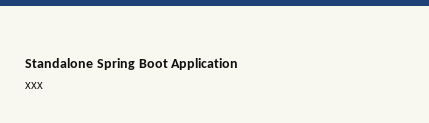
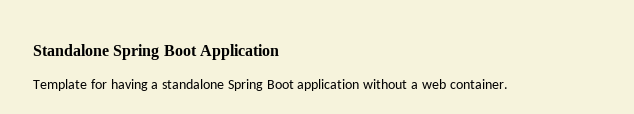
- xxx
+ Template for having a standalone Spring Boot application without a web container.

